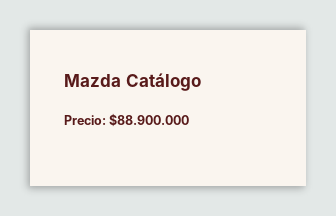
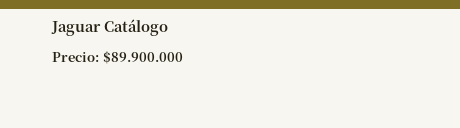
- Mazda Catálogo
+ Jaguar Catálogo
- Precio: $88.900.000
+ Precio: $89.900.000

